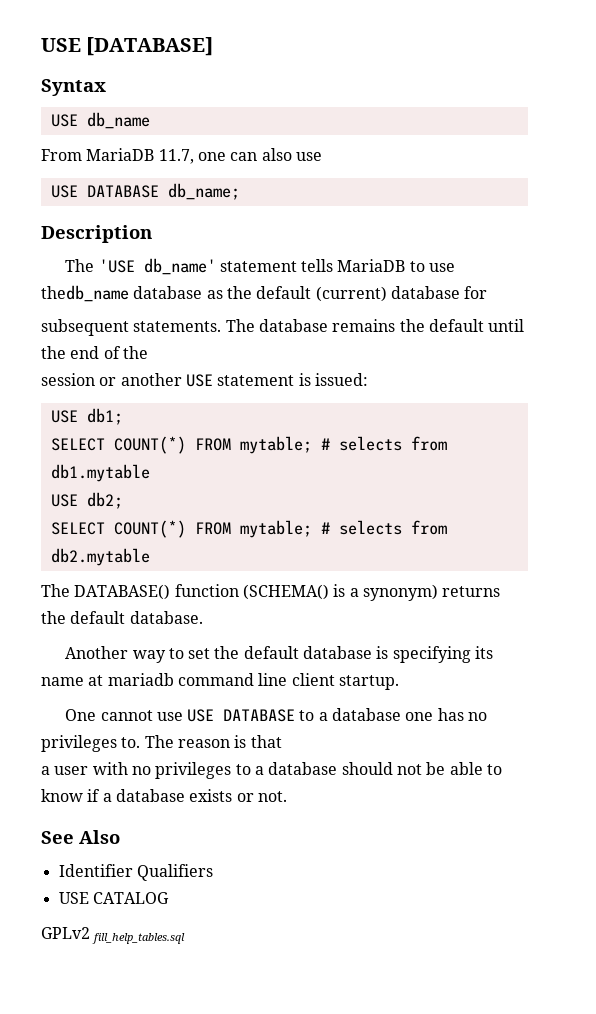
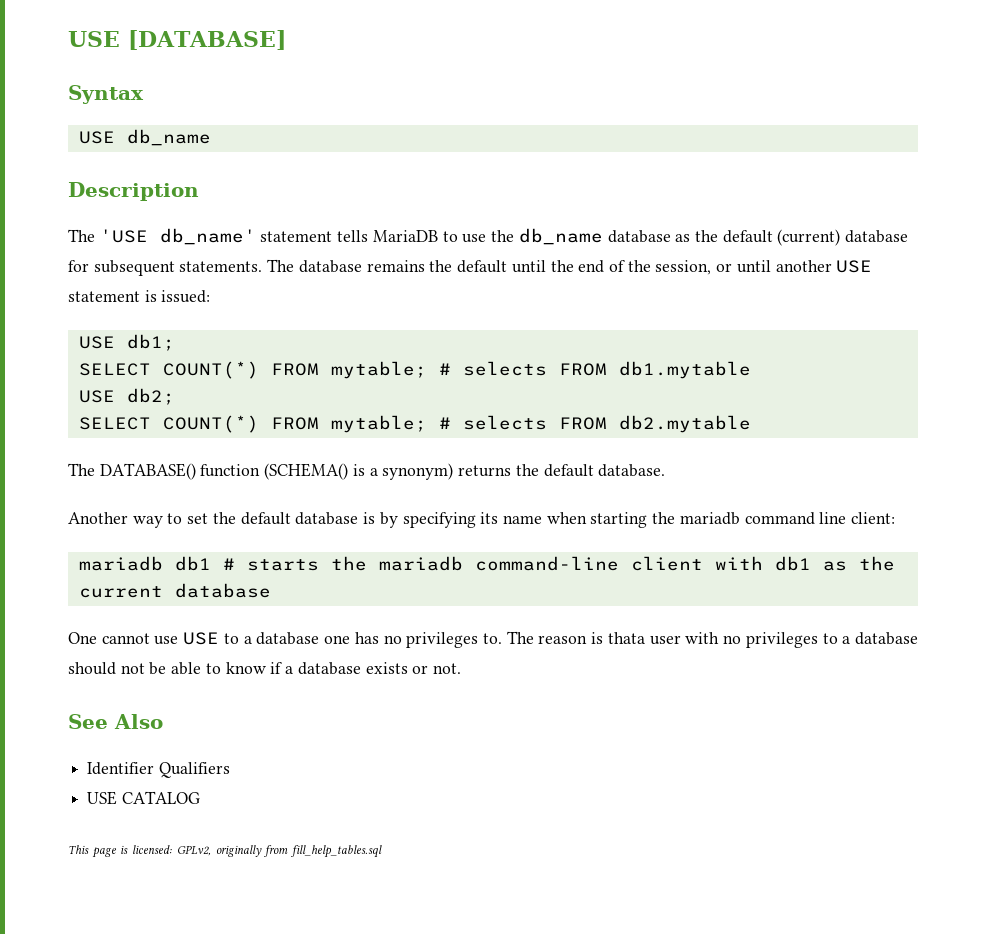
- From MariaDB 11.7, one can also use
- USE DATABASE db_name;
- The 'USE db_name' statement tells MariaDB to use thedb_name database as the default (current) database for
- subsequent statements.
+ The 'USE db_name' statement tells MariaDB to use the db_name database as the default (current) database for subsequent statements.
- The database remains the default until the end of the
- session or another USE statement is issued:
+ The database remains the default until the end of the session, or until another USE statement is issued:
- SELECT COUNT(*) FROM mytable; # selects from db1.mytable
+ SELECT COUNT(*) FROM mytable; # selects FROM db1.mytable
- SELECT COUNT(*) FROM mytable; # selects from db2.mytable
+ SELECT COUNT(*) FROM mytable; # selects FROM db2.mytable
- Another way to set the default database is specifying its name at mariadb command line client startup.
+ Another way to set the default database is by specifying its name when starting the mariadb command line client:
+ mariadb db1 # starts the mariadb command-line client with db1 as the current database
- One cannot use USE DATABASE to a database one has no privileges to.
+ One cannot use USE to a database one has no privileges to.
- The reason is that
- a user with no privileges to a database should not be able to know if a database exists or not.
+ The reason is thata user with no privileges to a database should not be able to know if a database exists or not.
- GPLv2 fill_help_tables.sql
+ This page is licensed: GPLv2, originally from fill_help_tables.sql

